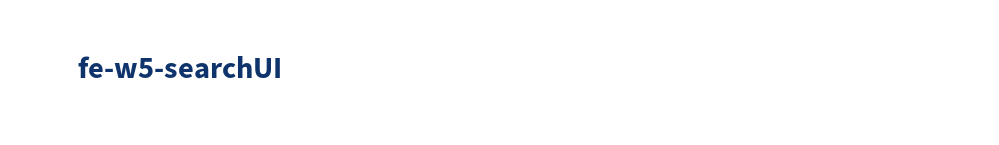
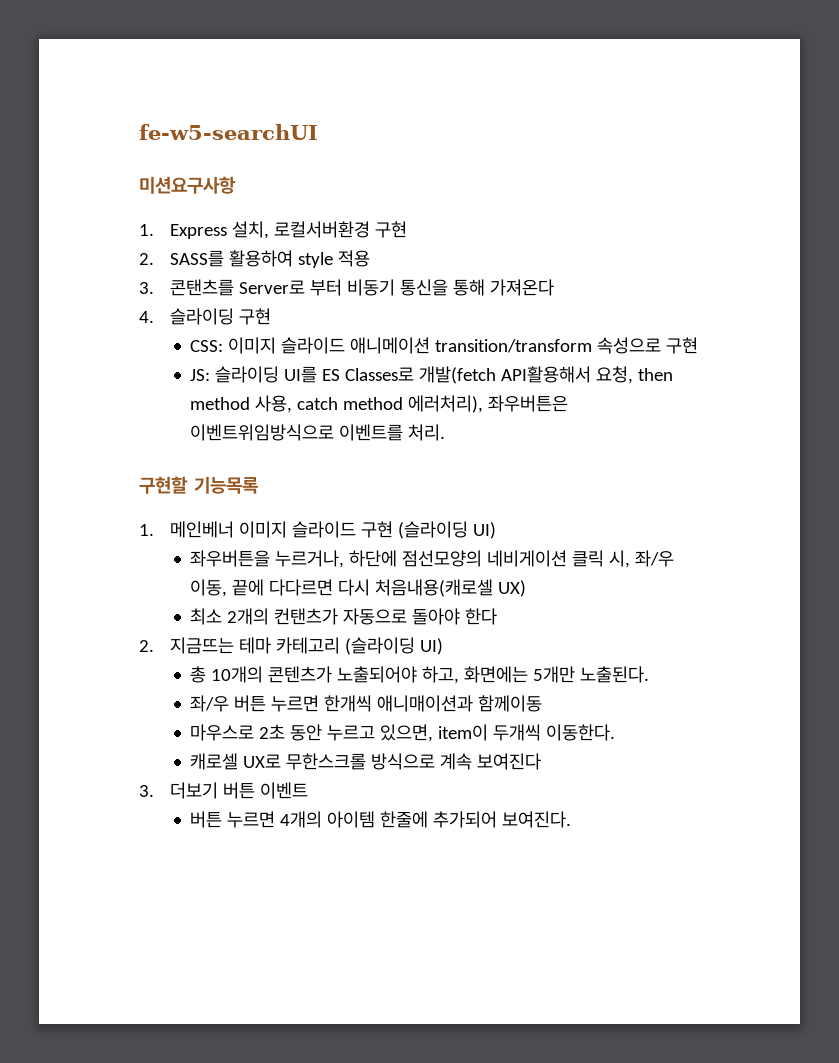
+ 미션요구사항
+ 1. Express 설치, 로컬서버환경 구현
+ 2. SASS를 활용하여 style 적용
+ 3. 콘탠츠를 Server로 부터 비동기 통신을 통해 가져온다
+ 4. 슬라이딩 구현
+ CSS: 이미지 슬라이드 애니메이션 transition/transform 속성으로 구현
+ JS: 슬라이딩 UI를 ES Classes로 개발(fetch API활용해서 요청, then method 사용, catch method 에러처리), 좌우버튼은 이벤트위임방식으로 이벤트를 처리.
+ 구현할 기능목록
+ 1. 메인베너 이미지 슬라이드 구현 (슬라이딩 UI)
+ 좌우버튼을 누르거나, 하단에 점선모양의 네비게이션 클릭 시, 좌/우 이동, 끝에 다다르면 다시 처음내용(캐로셀 UX)
+ 최소 2개의 컨탠츠가 자동으로 돌아야 한다
+ 2. 지금뜨는 테마 카테고리 (슬라이딩 UI)
+ 총 10개의 콘텐츠가 노출되어야 하고, 화면에는 5개만 노출된다.
+ 좌/우 버튼 누르면 한개씩 애니매이션과 함께이동
+ 마우스로 2초 동안 누르고 있으면, item이 두개씩 이동한다.
+ 캐로셀 UX로 무한스크롤 방식으로 계속 보여진다
+ 3. 더보기 버튼 이벤트
+ 버튼 누르면 4개의 아이템 한줄에 추가되어 보여진다.

